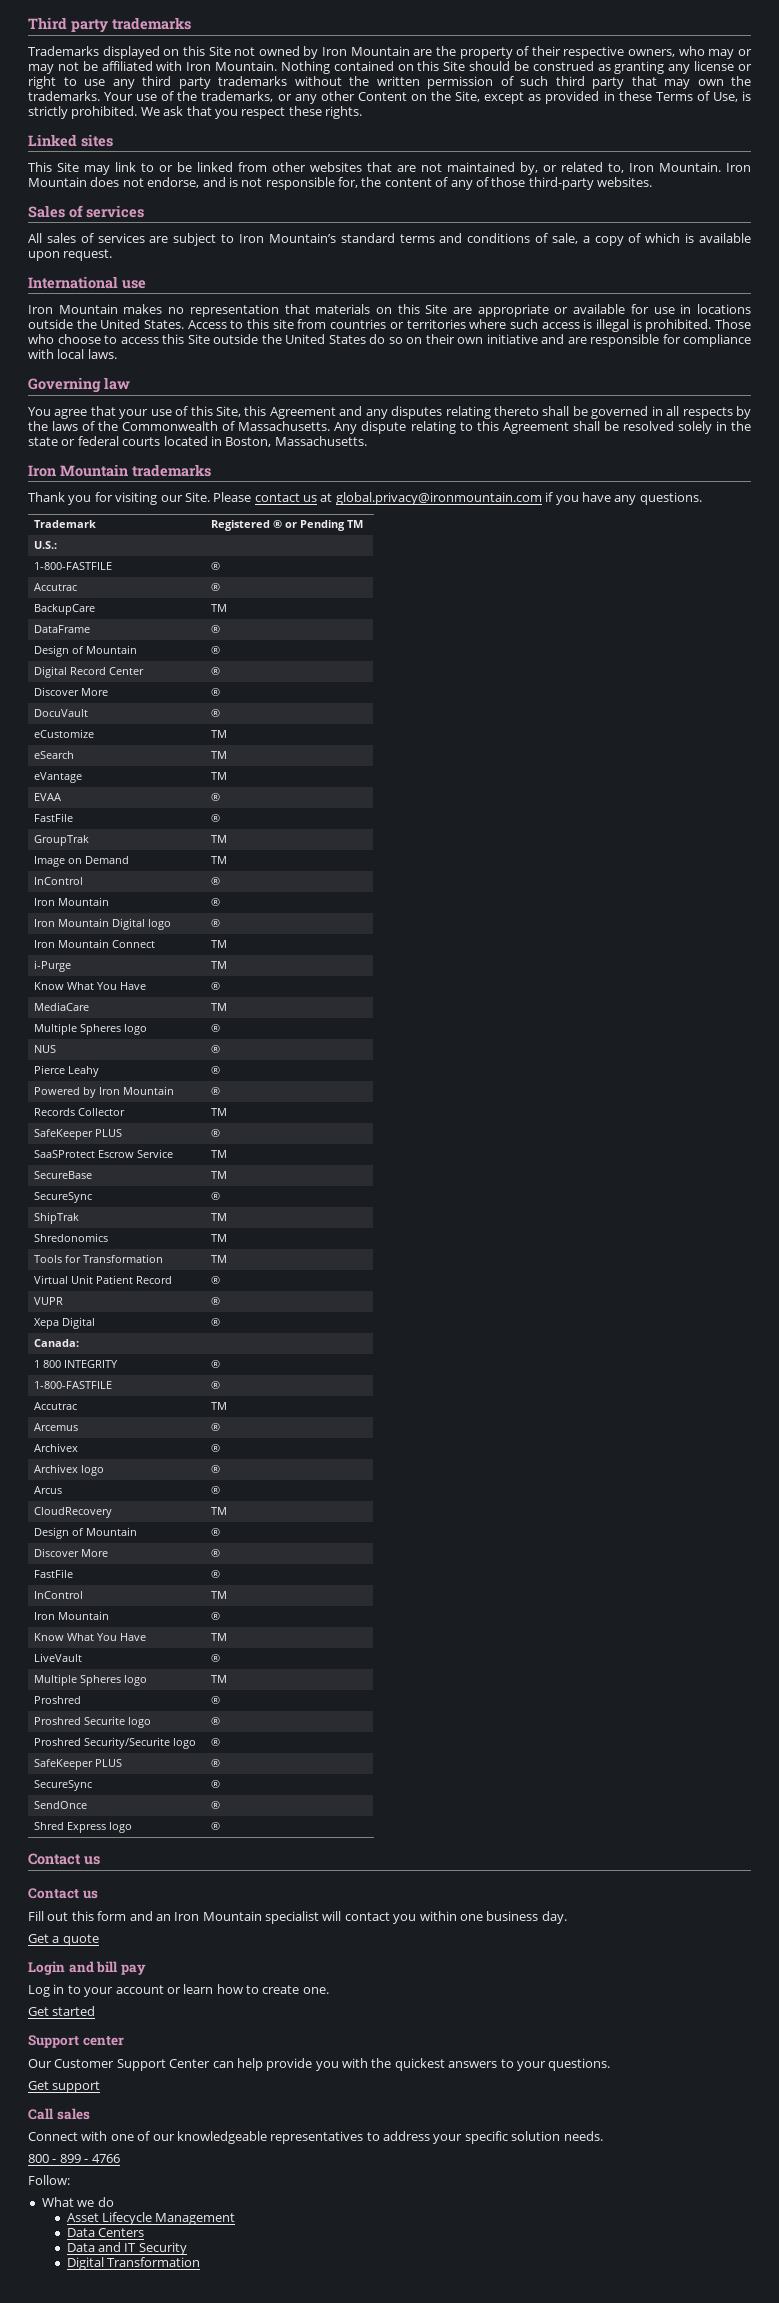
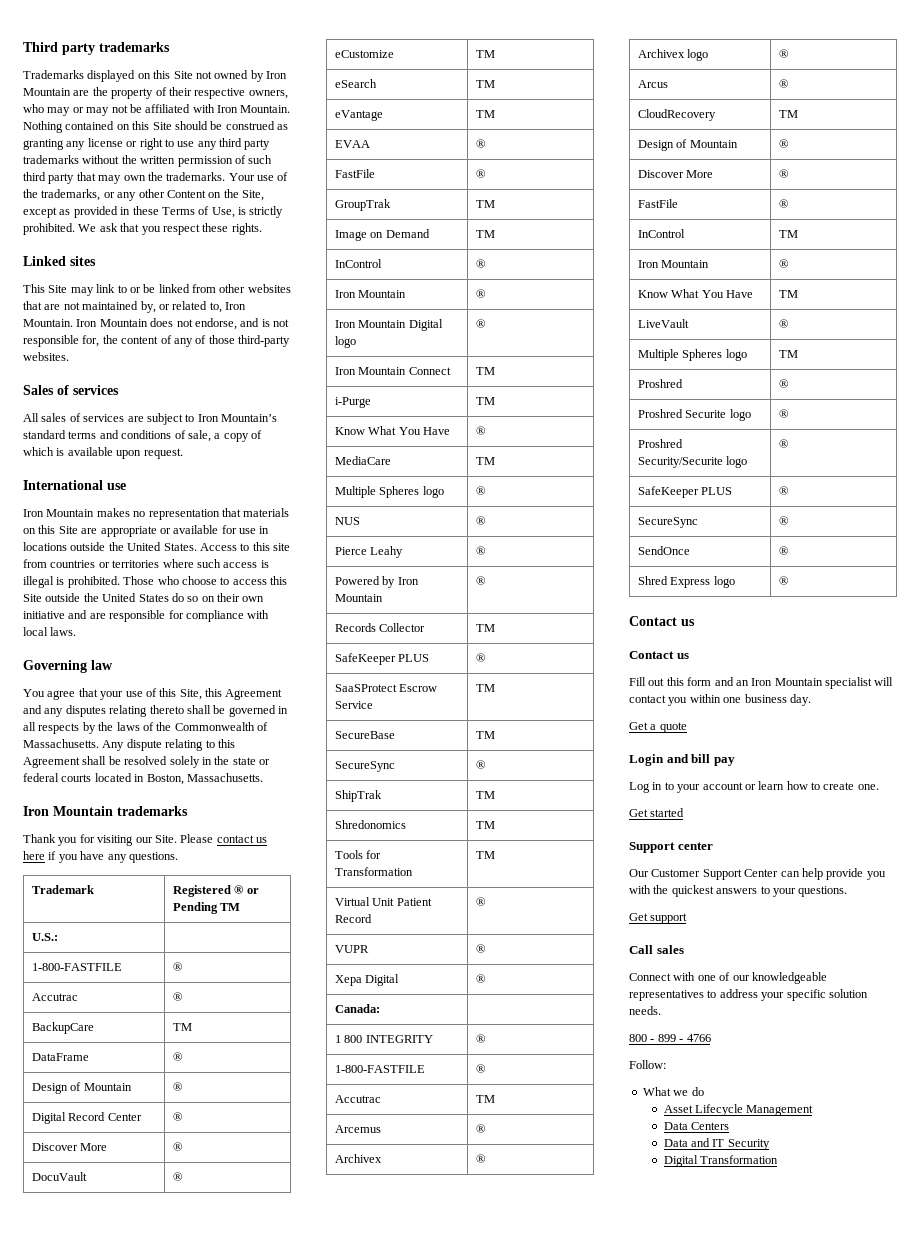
- Please contact us at global.privacy@ironmountain.com if you have any questions.
+ Please contact us here if you have any questions.

